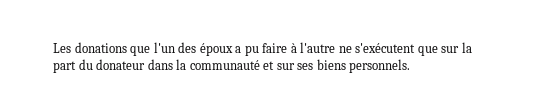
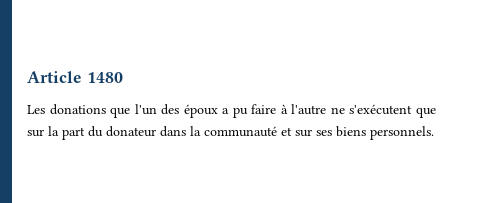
+ Article 1480

